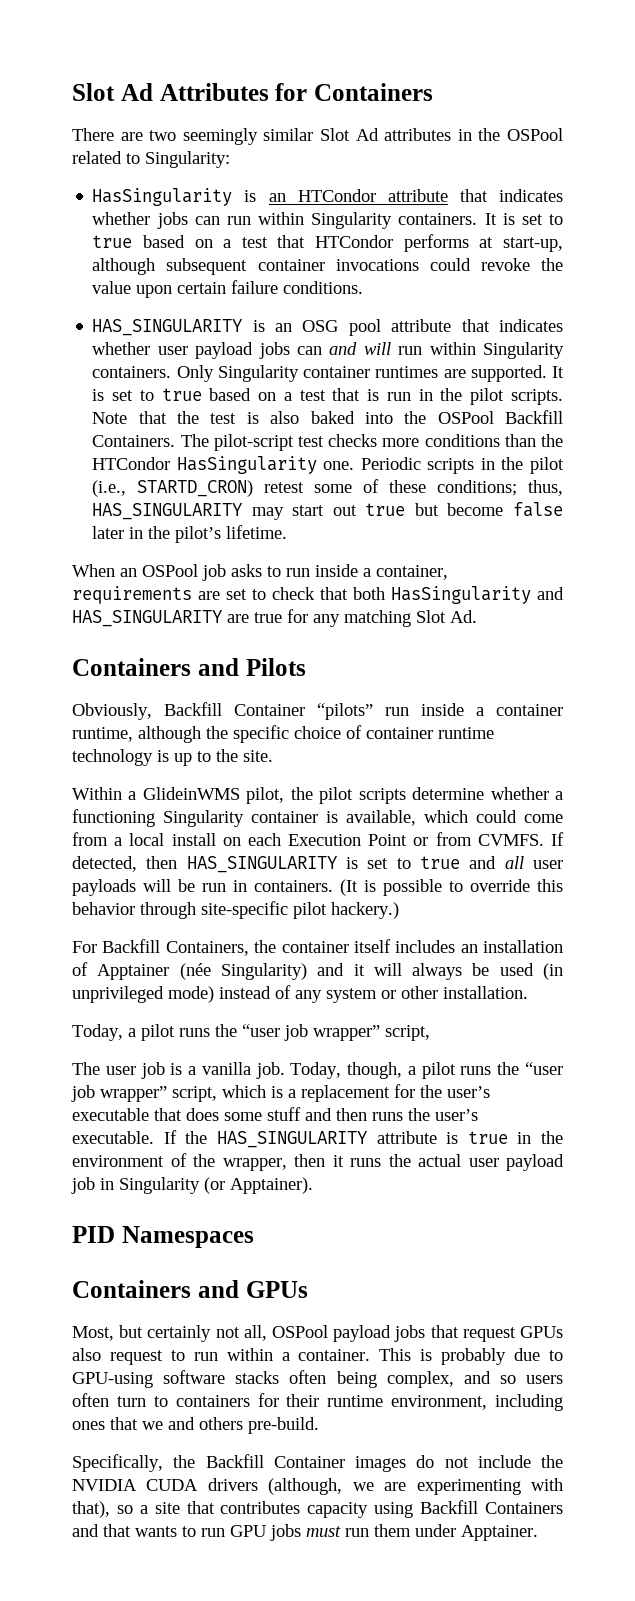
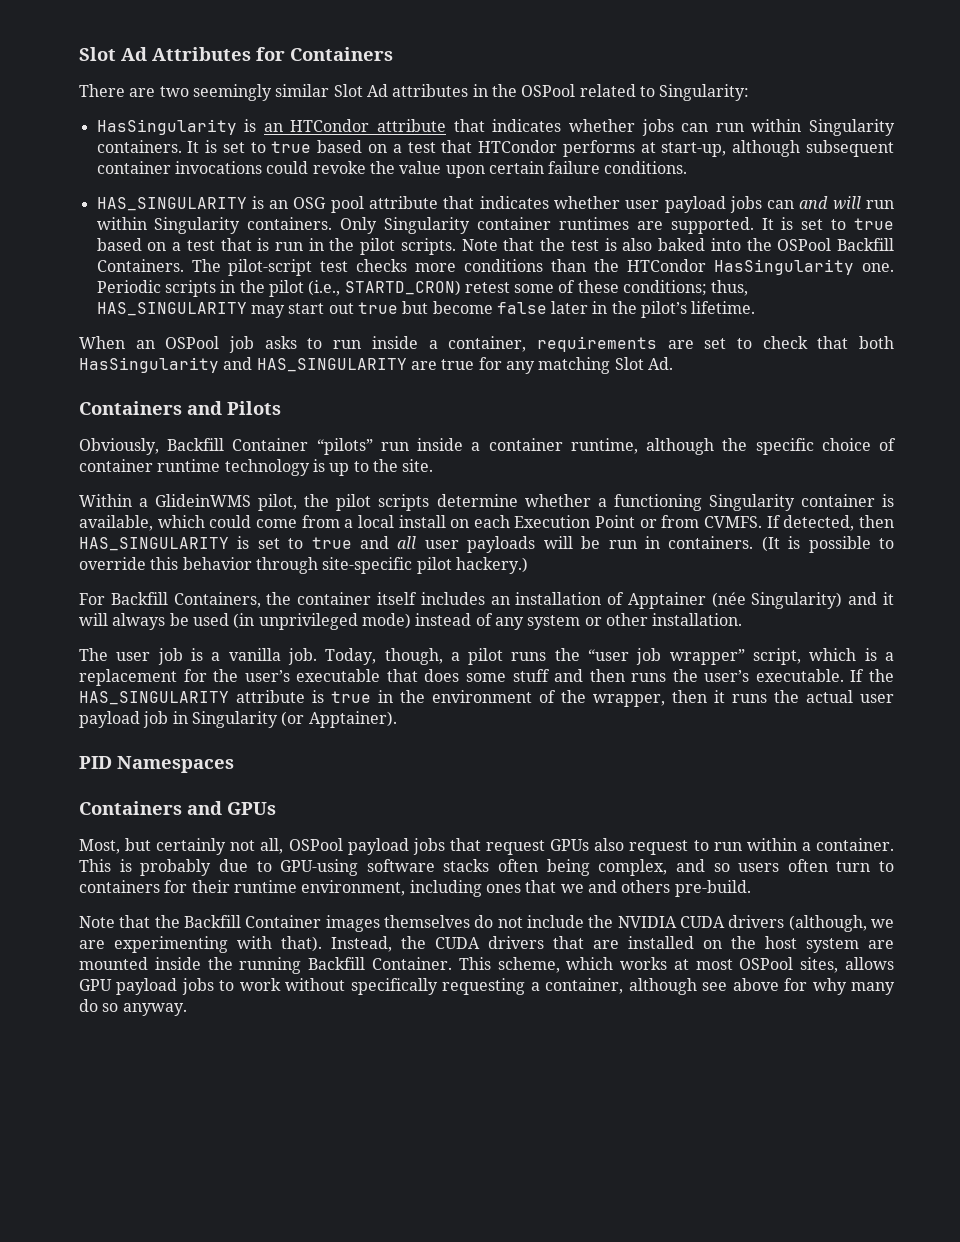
- Today, a pilot runs the “user job wrapper” script,
- Specifically, the Backfill Container images do not include the NVIDIA CUDA drivers (although, we are experimenting with that), so a site that contributes capacity using Backfill Containers and that wants to run GPU jobs must run them under Apptainer.
+ Note that the Backfill Container images themselves do not include the NVIDIA CUDA drivers (although, we are experimenting with that). Instead, the CUDA drivers that are installed on the host system are mounted inside the running Backfill Container. This scheme, which works at most OSPool sites, allows GPU payload jobs to work without specifically requesting a container, although see above for why many do so anyway.

